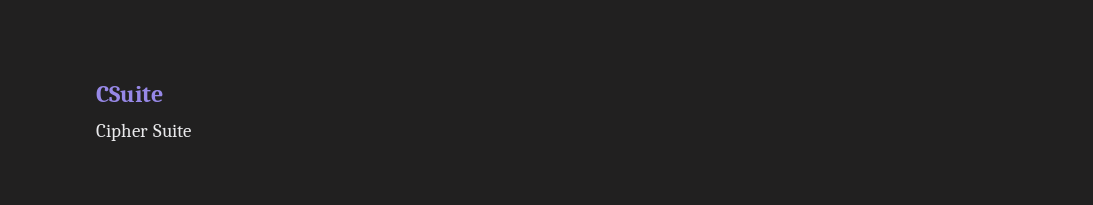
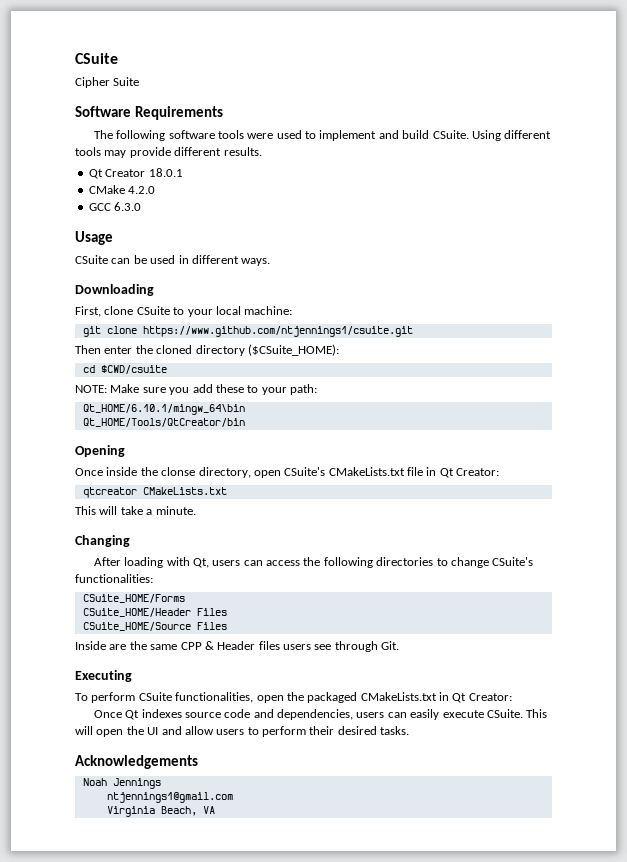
+ Software Requirements
+ The following software tools were used to implement and build CSuite. Using different tools may provide different results.
+ Qt Creator 18.0.1
+ CMake 4.2.0
+ GCC 6.3.0
+ Usage
+ CSuite can be used in different ways.
+ Downloading
+ First, clone CSuite to your local machine:
+ git clone https://www.github.com/ntjennings1/csuite.git
+ Then enter the cloned directory ($CSuite_HOME):
+ cd $CWD/csuite
+ NOTE: Make sure you add these to your path:
+ Qt_HOME/6.10.1/mingw_64\bin
+ Qt_HOME/Tools/QtCreator/bin
+ Opening
+ Once inside the clonse directory, open CSuite's CMakeLists.txt file in Qt Creator:
+ qtcreator CMakeLists.txt
+ This will take a minute.
+ Changing
+ After loading with Qt, users can access the following directories to change CSuite's functionalities:
+ CSuite_HOME/Forms
+ CSuite_HOME/Header Files
+ CSuite_HOME/Source Files
+ Inside are the same CPP & Header files users see through Git.
+ Executing
+ To perform CSuite functionalities, open the packaged CMakeLists.txt in Qt Creator:
+ Once Qt indexes source code and dependencies, users can easily execute CSuite. This will open the UI and allow users to perform their desired tasks.
+ Acknowledgements
+ Noah Jennings
+ ntjennings1@gmail.com
+ Virginia Beach, VA

